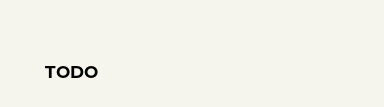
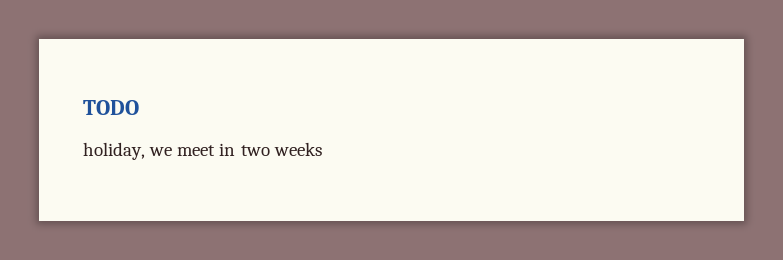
+ holiday, we meet in two weeks

